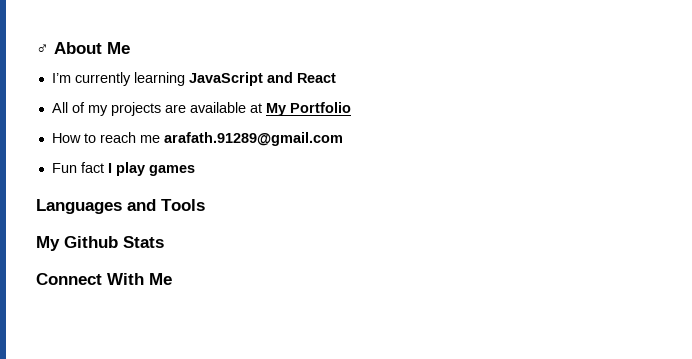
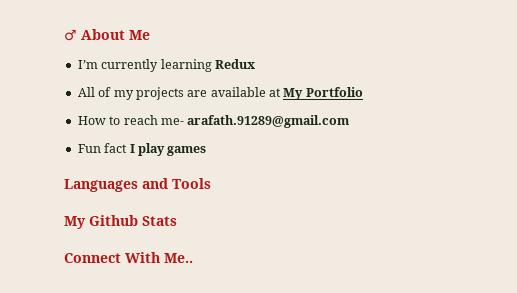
- I’m currently learning JavaScript and React
+ I’m currently learning Redux
- How to reach me arafath.91289@gmail.com
+ How to reach me- arafath.91289@gmail.com
- Connect With Me
+ Connect With Me..

